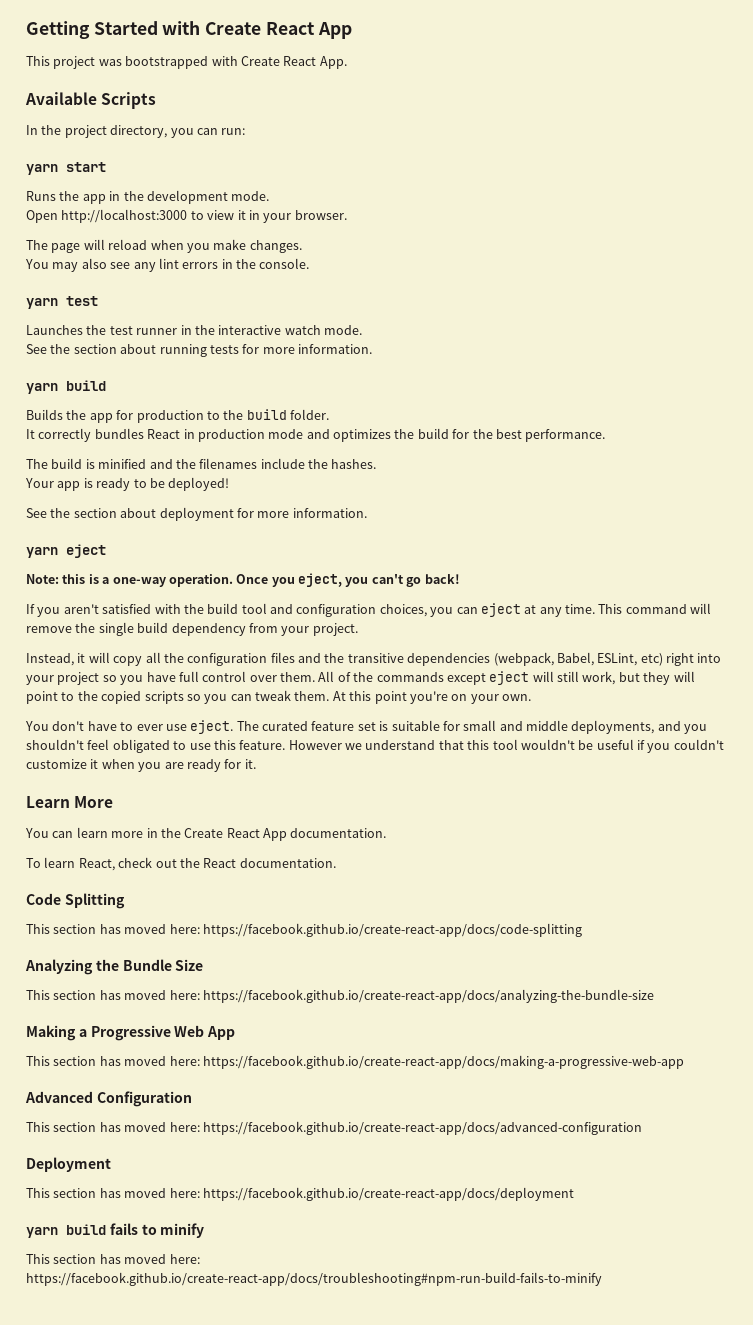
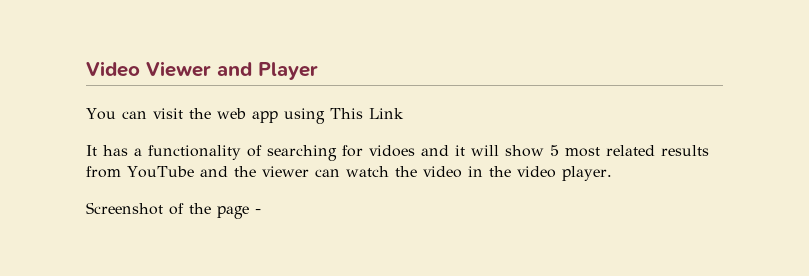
- Getting Started with Create React App
- This project was bootstrapped with Create React App.
- Available Scripts
- In the project directory, you can run:
- yarn start
- Runs the app in the development mode.
- Open http://localhost:3000 to view it in your browser.
- The page will reload when you make changes.
- You may also see any lint errors in the console.
- yarn test
- Launches the test runner in the interactive watch mode.
- See the section about running tests for more information.
- yarn build
- Builds the app for production to the build folder.
- It correctly bundles React in production mode and optimizes the build for the best performance.
- The build is minified and the filenames include the hashes.
- Your app is ready to be deployed!
- See the section about deployment for more information.
- yarn eject
- Note: this is a one-way operation. Once you eject, you can't go back!
- If you aren't satisfied with the build tool and configuration choices, you can eject at any time. This command will remove the single build dependency from your project.
- Instead, it will copy all the configuration files and the transitive dependencies (webpack, Babel, ESLint, etc) right into your project so you have full control over them. All of the commands except eject will still work, but they will point to the copied scripts so you can tweak them. At this point you're on your own.
- You don't have to ever use eject. The curated feature set is suitable for small and middle deployments, and you shouldn't feel obligated to use this feature. However we understand that this tool wouldn't be useful if you couldn't customize it when you are ready for it.
- Learn More
- You can learn more in the Create React App documentation.
- To learn React, check out the React documentation.
- Code Splitting
- This section has moved here: https://facebook.github.io/create-react-app/docs/code-splitting
- Analyzing the Bundle Size
- This section has moved here: https://facebook.github.io/create-react-app/docs/analyzing-the-bundle-size
- Making a Progressive Web App
- This section has moved here: https://facebook.github.io/create-react-app/docs/making-a-progressive-web-app
- Advanced Configuration
- This section has moved here: https://facebook.github.io/create-react-app/docs/advanced-configuration
- Deployment
- This section has moved here: https://facebook.github.io/create-react-app/docs/deployment
- yarn build fails to minify
- This section has moved here: https://facebook.github.io/create-react-app/docs/troubleshooting#npm-run-build-fails-to-minify
+ Video Viewer and Player
+ You can visit the web app using This Link
+ It has a functionality of searching for vidoes and it will show 5 most related results from YouTube and the viewer can watch the video in the video player.
+ Screenshot of the page -

